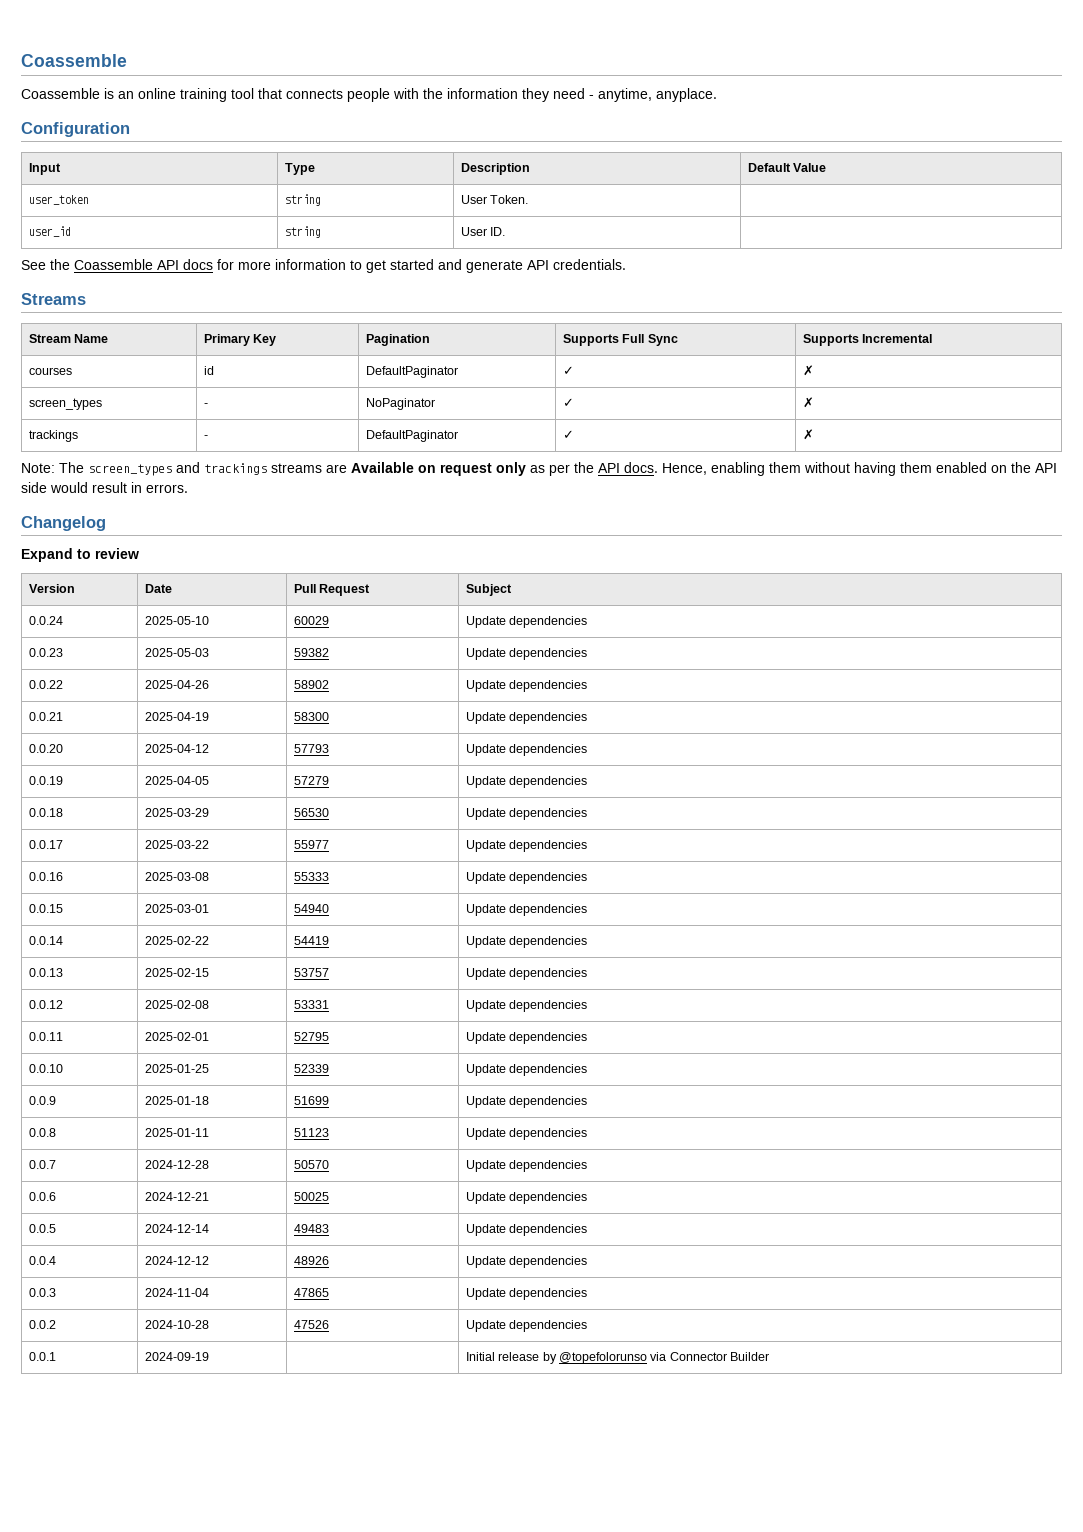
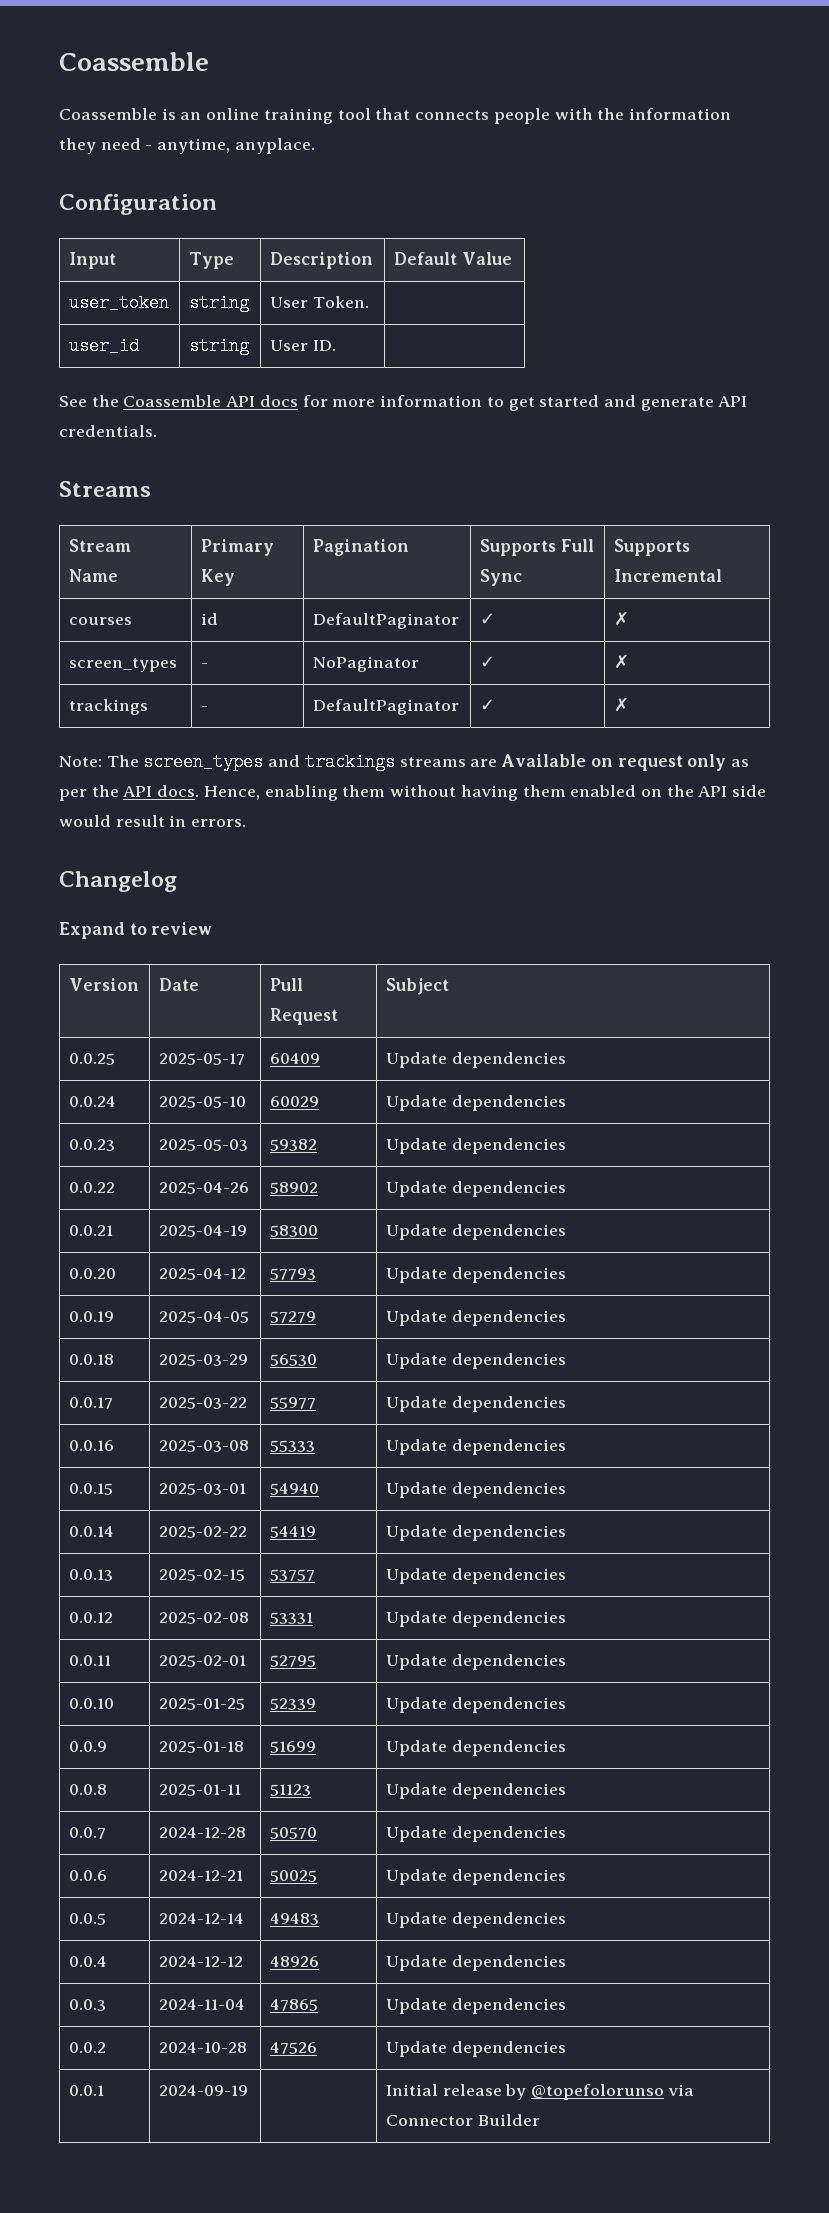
+ 0.0.25 | 2025-05-17 | 60409 | Update dependencies

